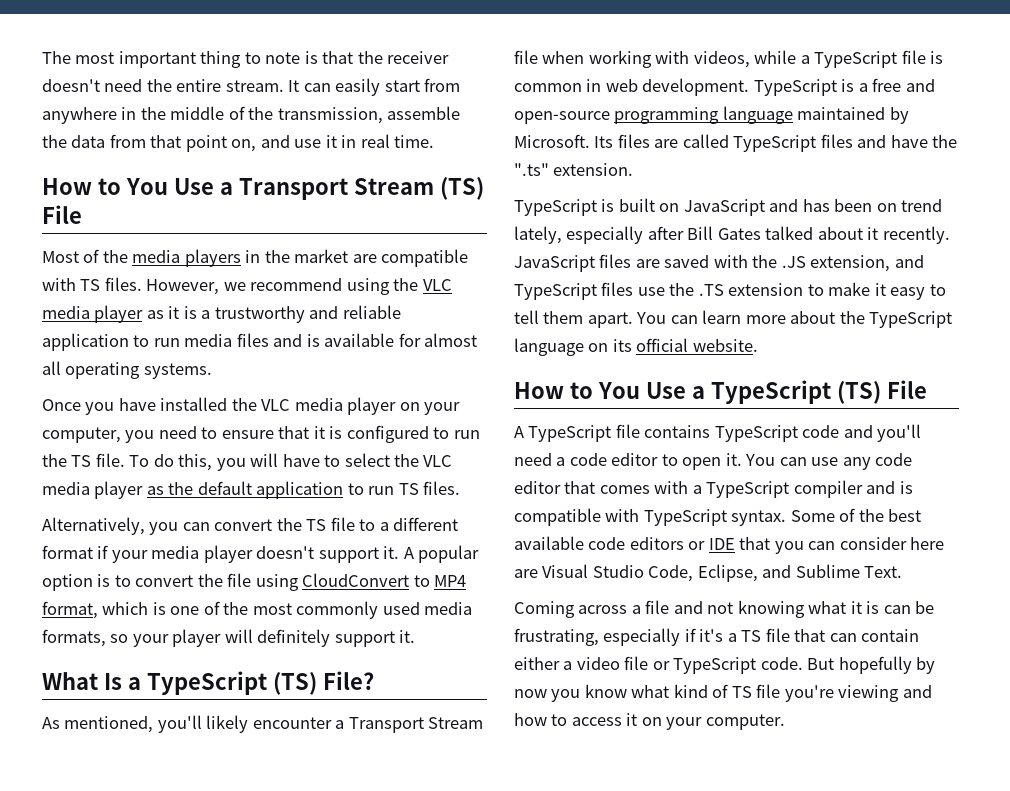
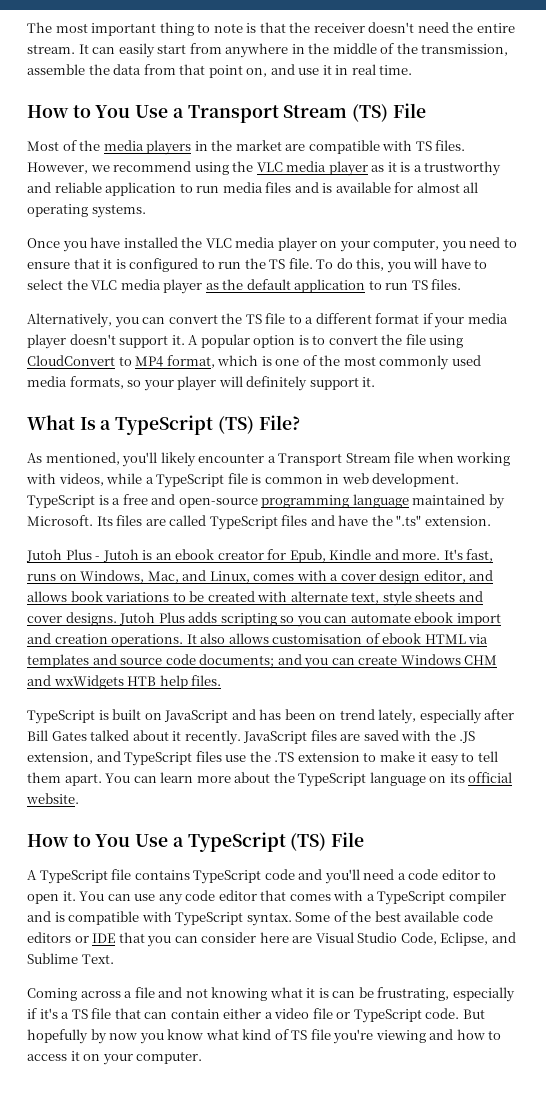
+ Jutoh Plus - Jutoh is an ebook creator for Epub, Kindle and more. It's fast, runs on Windows, Mac, and Linux, comes with a cover design editor, and allows book variations to be created with alternate text, style sheets and cover designs. Jutoh Plus adds scripting so you can automate ebook import and creation operations. It also allows customisation of ebook HTML via templates and source code documents; and you can create Windows CHM and wxWidgets HTB help files.

